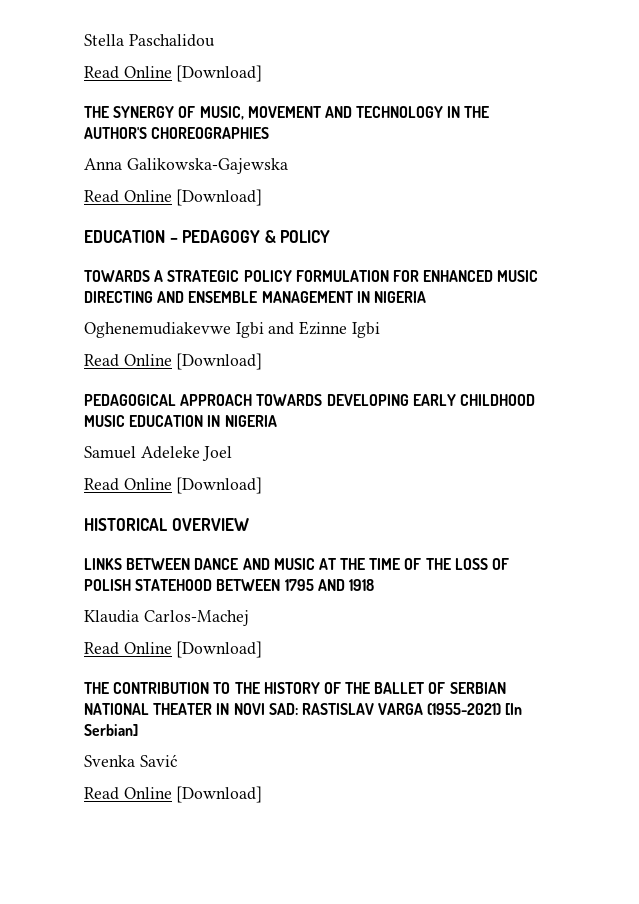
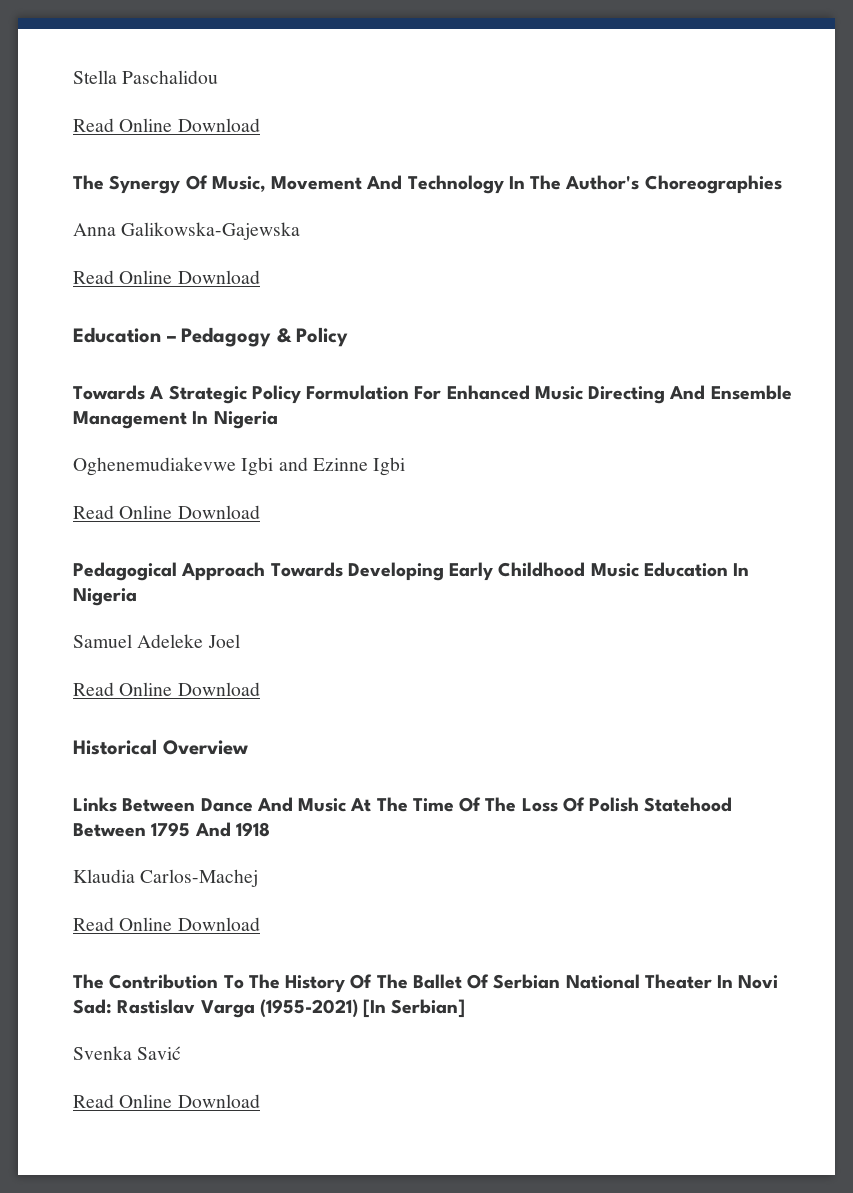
  Stella Paschalidou
- Read Online [Download]
- THE SYNERGY OF MUSIC, MOVEMENT AND TECHNOLOGY IN THE AUTHOR'S CHOREOGRAPHIES
+ Read Online Download
+ The Synergy Of Music, Movement And Technology In The Author's Choreographies
  Anna Galikowska-Gajewska
- Read Online [Download]
- EDUCATION – PEDAGOGY & POLICY
- TOWARDS A STRATEGIC POLICY FORMULATION FOR ENHANCED MUSIC DIRECTING AND ENSEMBLE MANAGEMENT IN NIGERIA
+ Read Online Download
+ Education – Pedagogy & Policy
+ Towards A Strategic Policy Formulation For Enhanced Music Directing And Ensemble Management In Nigeria
  Oghenemudiakevwe Igbi and Ezinne Igbi
- Read Online [Download]
- PEDAGOGICAL APPROACH TOWARDS DEVELOPING EARLY CHILDHOOD MUSIC EDUCATION IN NIGERIA
+ Read Online Download
+ Pedagogical Approach Towards Developing Early Childhood Music Education In Nigeria
  Samuel Adeleke Joel
- Read Online [Download]
- HISTORICAL OVERVIEW
- LINKS BETWEEN DANCE AND MUSIC AT THE TIME OF THE LOSS OF POLISH STATEHOOD BETWEEN 1795 AND 1918
+ Read Online Download
+ Historical Overview
+ Links Between Dance And Music At The Time Of The Loss Of Polish Statehood Between 1795 And 1918
  Klaudia Carlos-Machej
- Read Online [Download]
- THE CONTRIBUTION TO THE HISTORY OF THE BALLET OF SERBIAN NATIONAL THEATER IN NOVI SAD: RASTISLAV VARGA (1955-2021) [In Serbian]
+ Read Online Download
+ The Contribution To The History Of The Ballet Of Serbian National Theater In Novi Sad: Rastislav Varga (1955-2021) [In Serbian]
  Svenka Savić
- Read Online [Download]
+ Read Online Download

